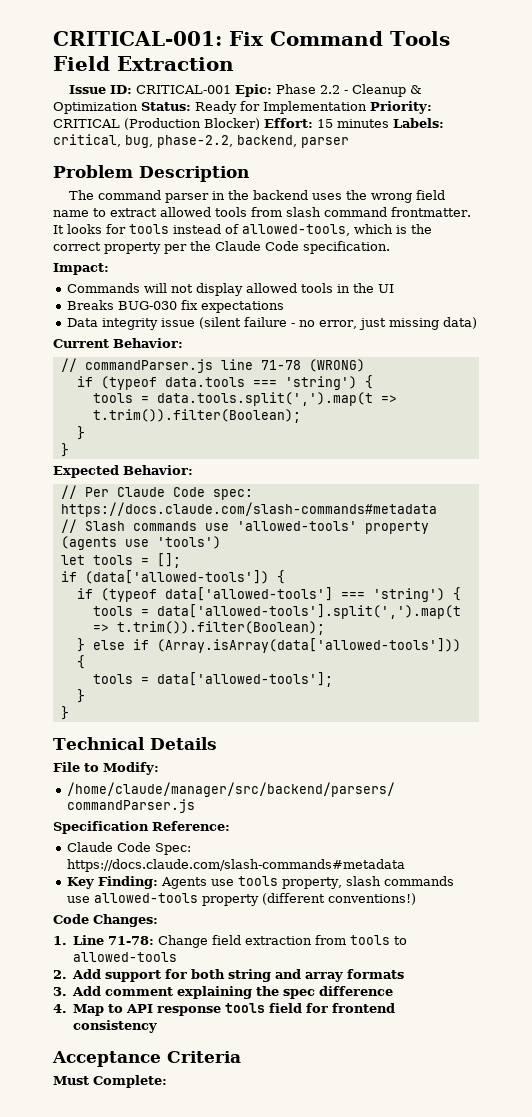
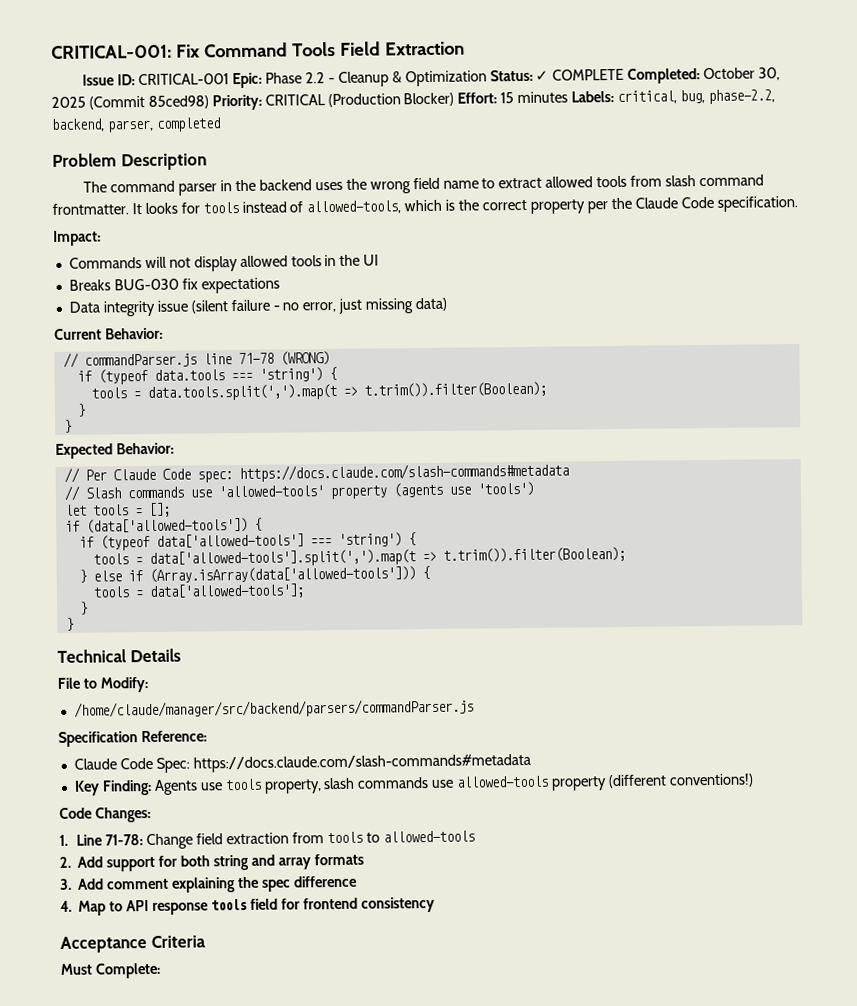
- Issue ID: CRITICAL-001 Epic: Phase 2.2 - Cleanup & Optimization Status: Ready for Implementation Priority: CRITICAL (Production Blocker) Effort: 15 minutes Labels: critical, bug, phase-2.2, backend, parser
+ Issue ID: CRITICAL-001 Epic: Phase 2.2 - Cleanup & Optimization Status: ✓ COMPLETE Completed: October 30, 2025 (Commit 85ced98) Priority: CRITICAL (Production Blocker) Effort: 15 minutes Labels: critical, bug, phase-2.2, backend, parser, completed

